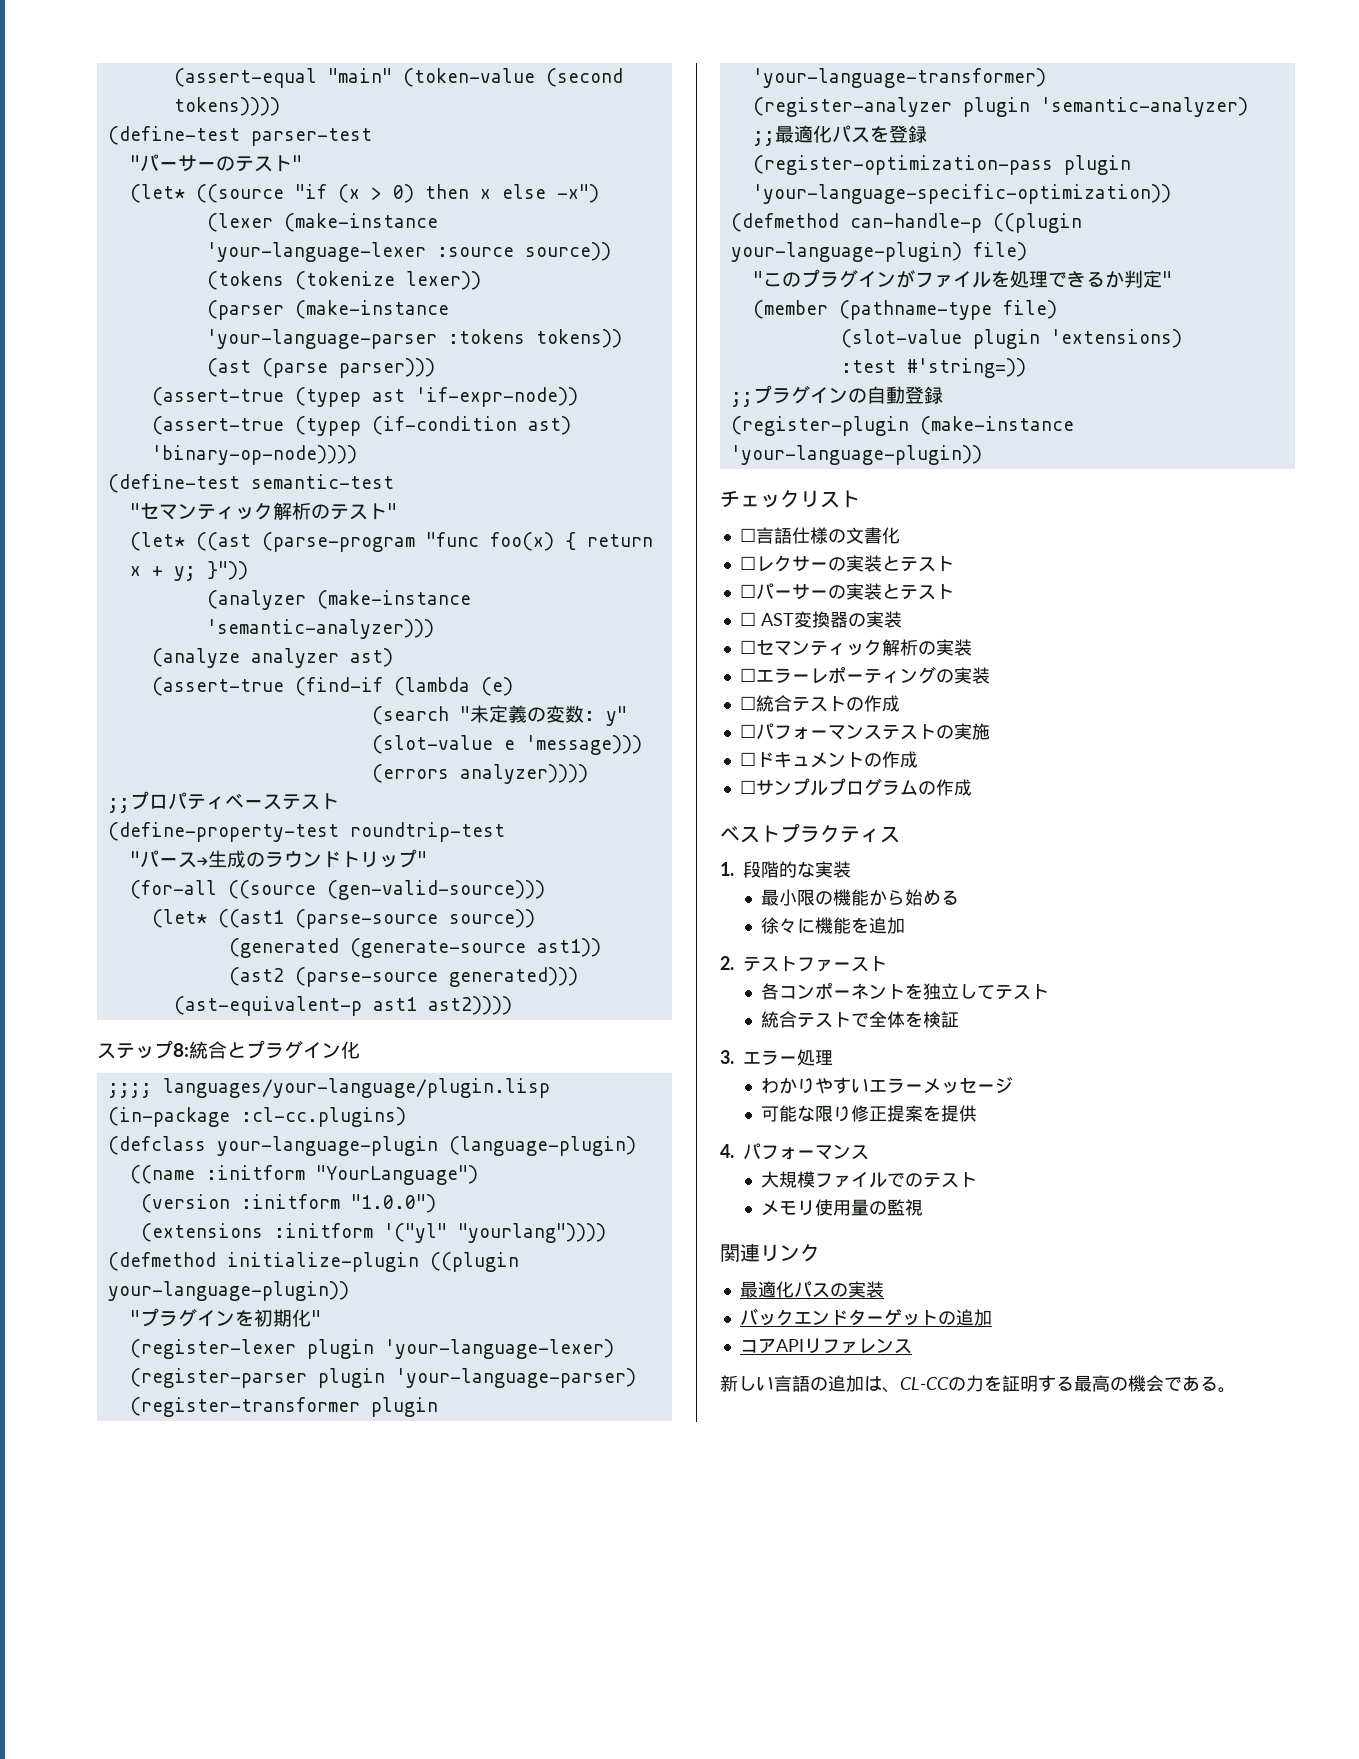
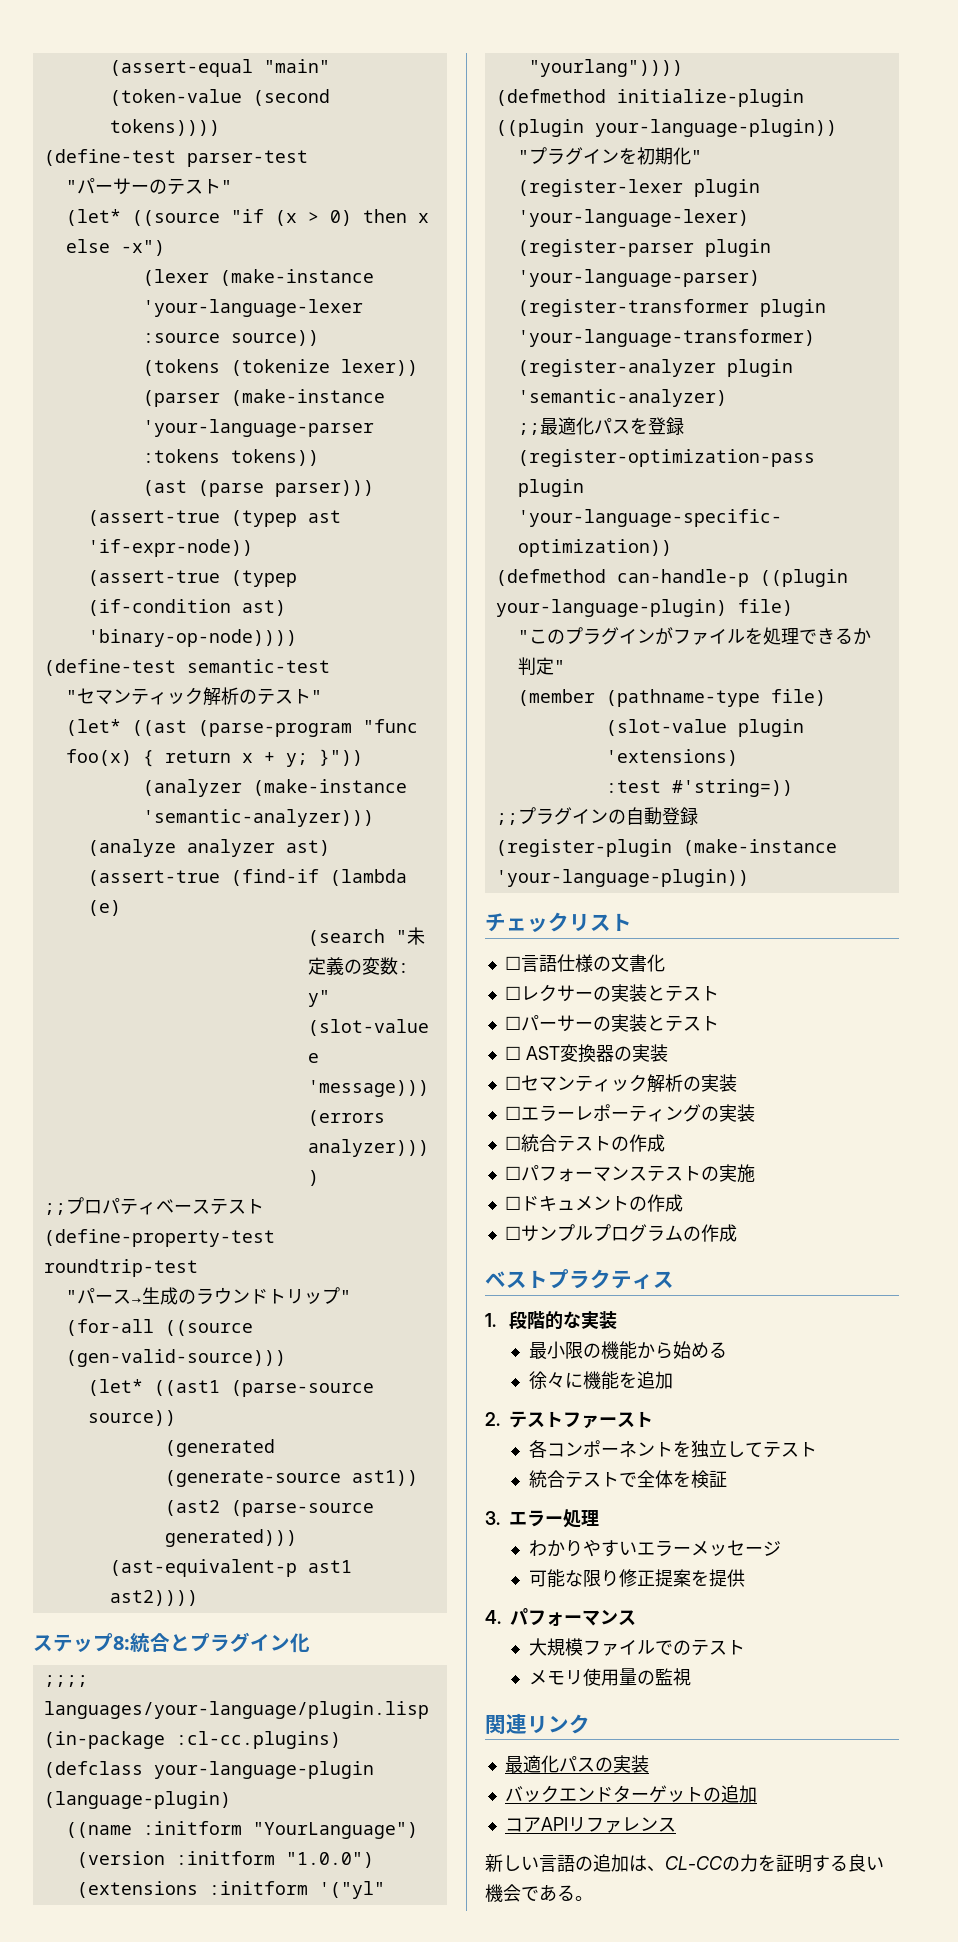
- 新しい言語の追加は、CL-CCの力を証明する最高の機会である。
+ 新しい言語の追加は、CL-CCの力を証明する良い機会である。

